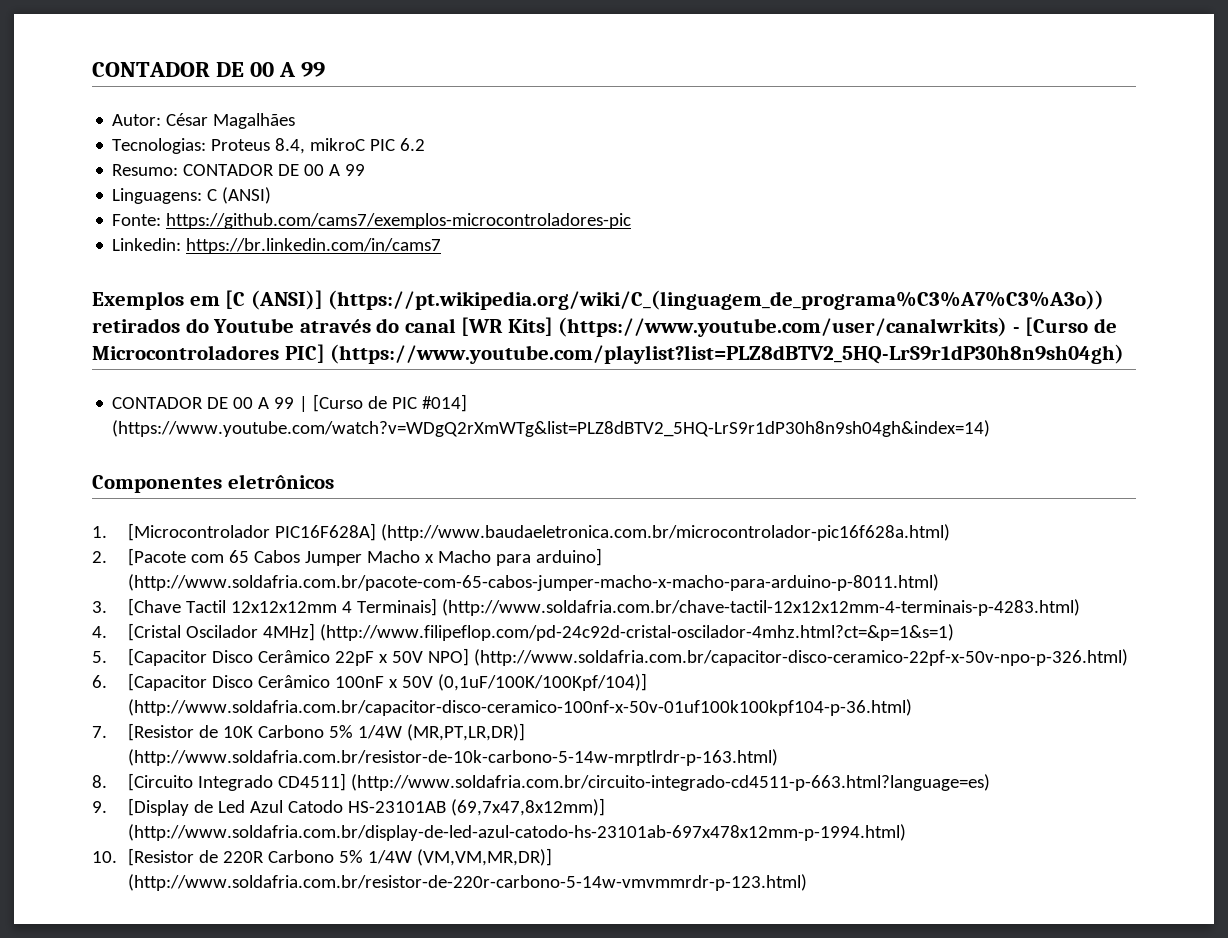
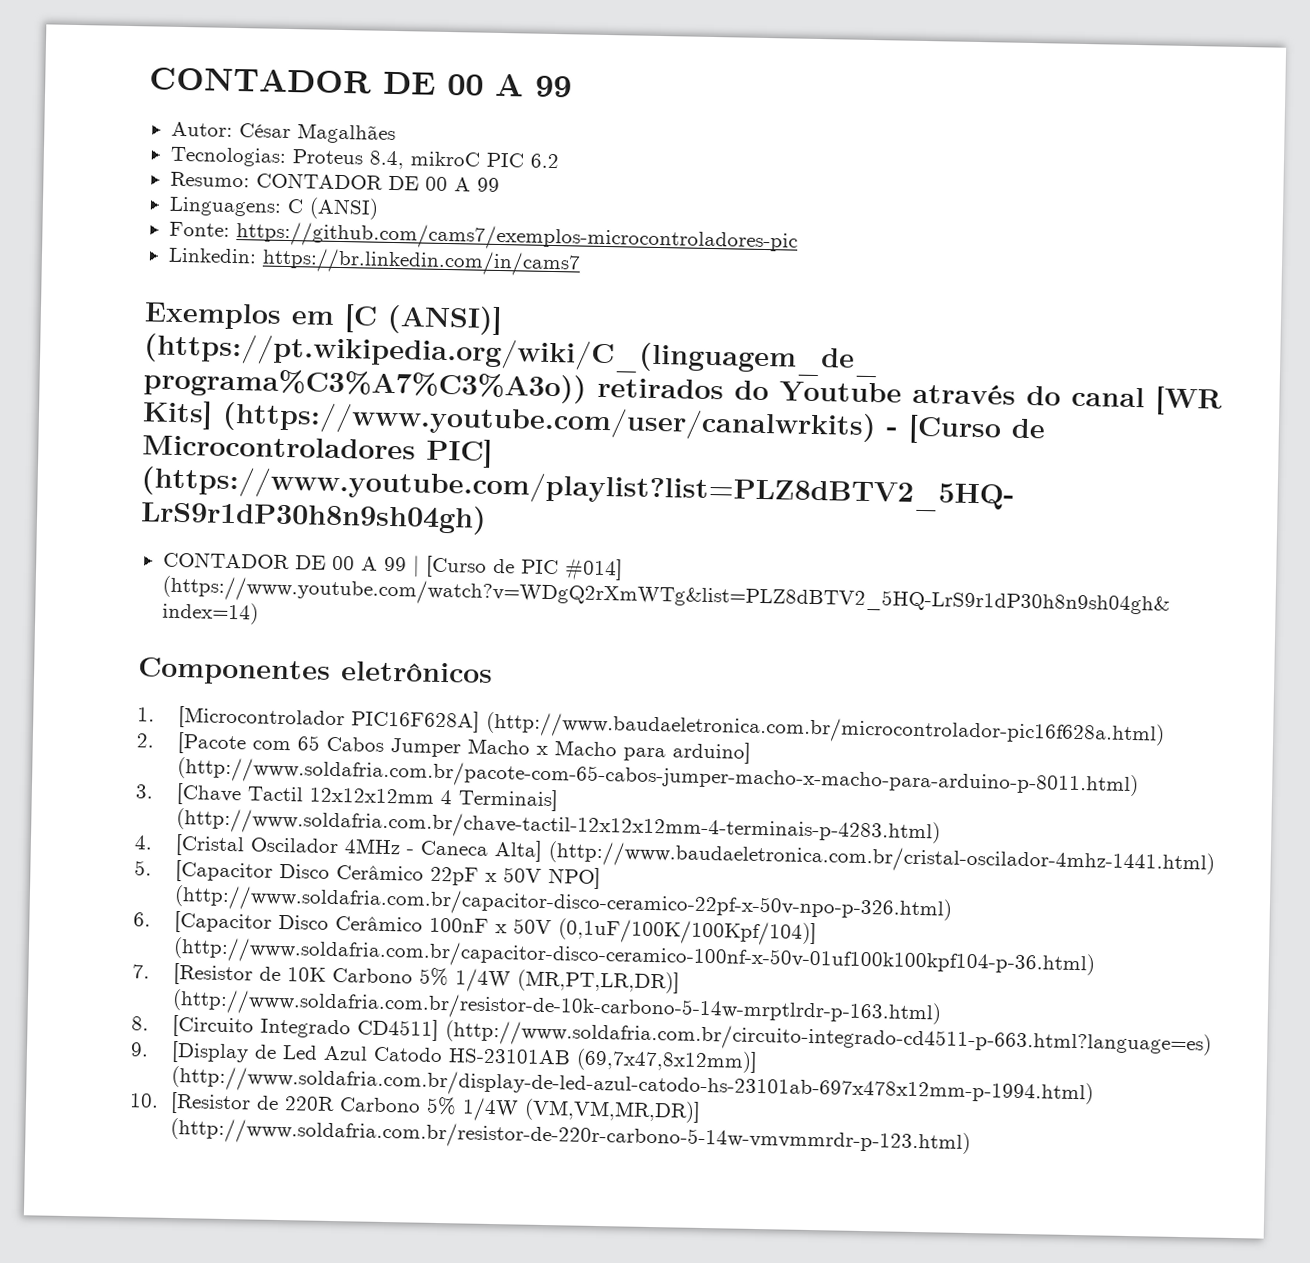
- 4. [Cristal Oscilador 4MHz] (http://www.filipeflop.com/pd-24c92d-cristal-oscilador-4mhz.html?ct=&p=1&s=1)
+ 4. [Cristal Oscilador 4MHz - Caneca Alta] (http://www.baudaeletronica.com.br/cristal-oscilador-4mhz-1441.html)

